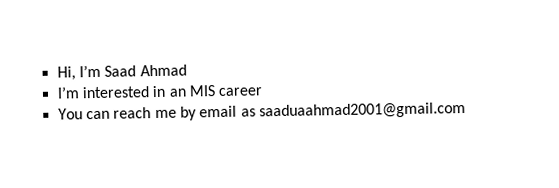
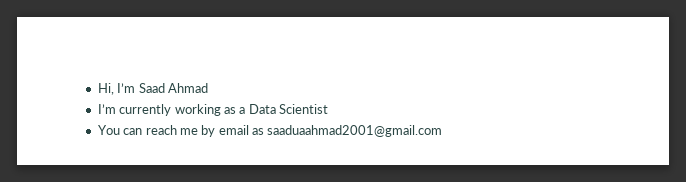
- I’m interested in an MIS career
+ I’m currently working as a Data Scientist

